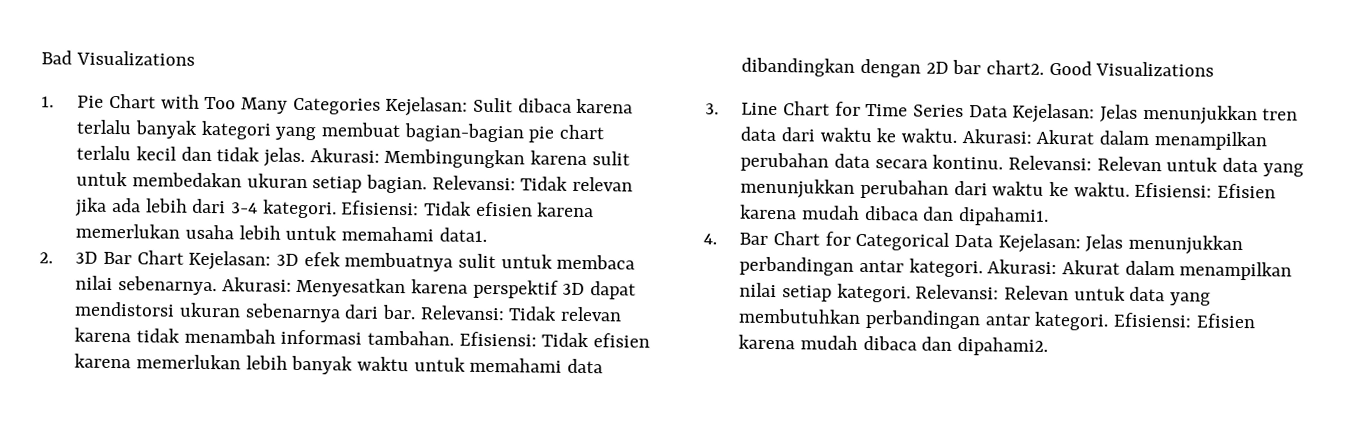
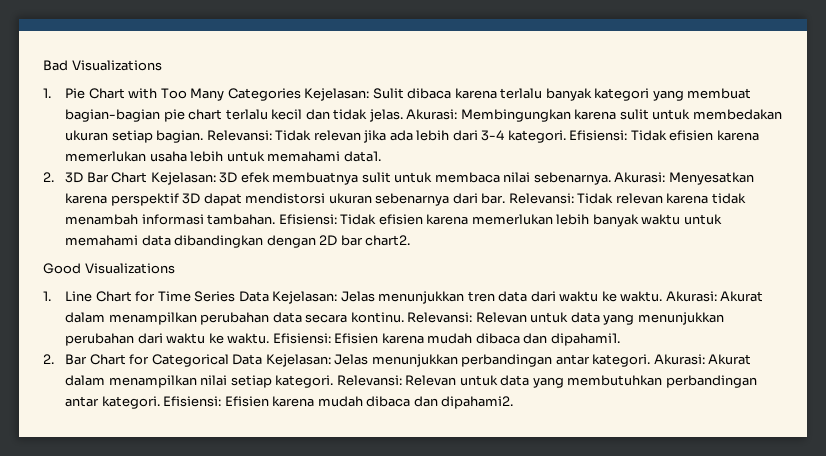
- Efisiensi: Tidak efisien karena memerlukan lebih banyak waktu untuk memahami data dibandingkan dengan 2D bar chart2. Good Visualizations
+ Efisiensi: Tidak efisien karena memerlukan lebih banyak waktu untuk memahami data dibandingkan dengan 2D bar chart2.
+ Good Visualizations
- 3. Line Chart for Time Series Data Kejelasan: Jelas menunjukkan tren data dari waktu ke waktu.
+ 1. Line Chart for Time Series Data Kejelasan: Jelas menunjukkan tren data dari waktu ke waktu.
- 4. Bar Chart for Categorical Data Kejelasan: Jelas menunjukkan perbandingan antar kategori.
+ 2. Bar Chart for Categorical Data Kejelasan: Jelas menunjukkan perbandingan antar kategori.

